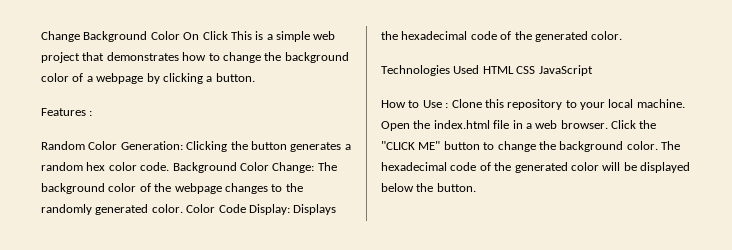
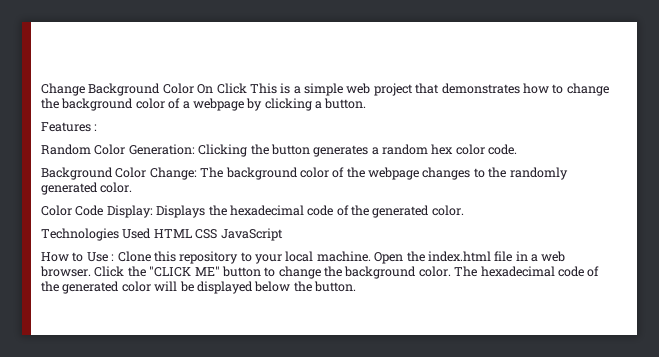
- Random Color Generation: Clicking the button generates a random hex color code. Background Color Change: The background color of the webpage changes to the randomly generated color. Color Code Display: Displays the hexadecimal code of the generated color.
+ Random Color Generation: Clicking the button generates a random hex color code.
+ Background Color Change: The background color of the webpage changes to the randomly generated color.
+ Color Code Display: Displays the hexadecimal code of the generated color.

